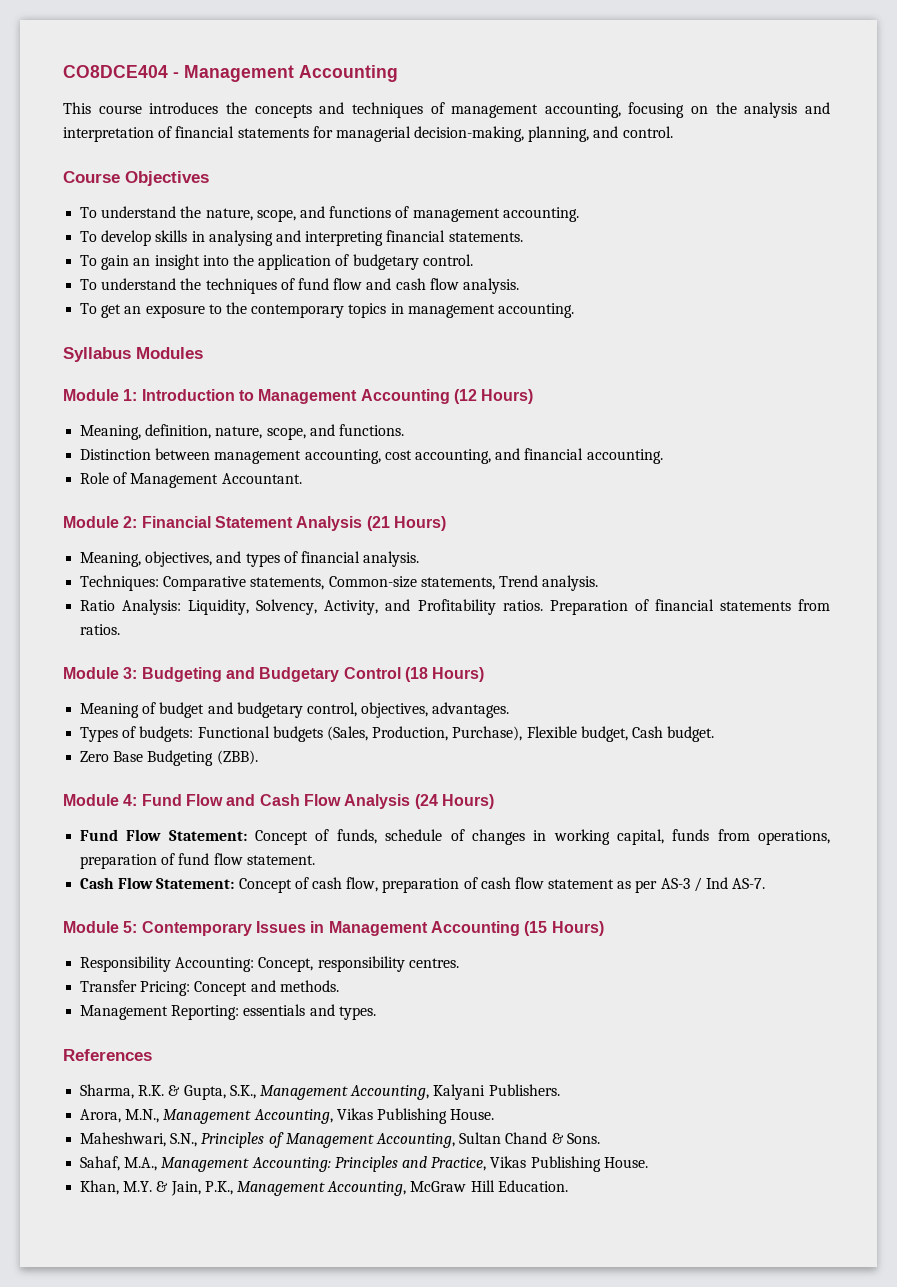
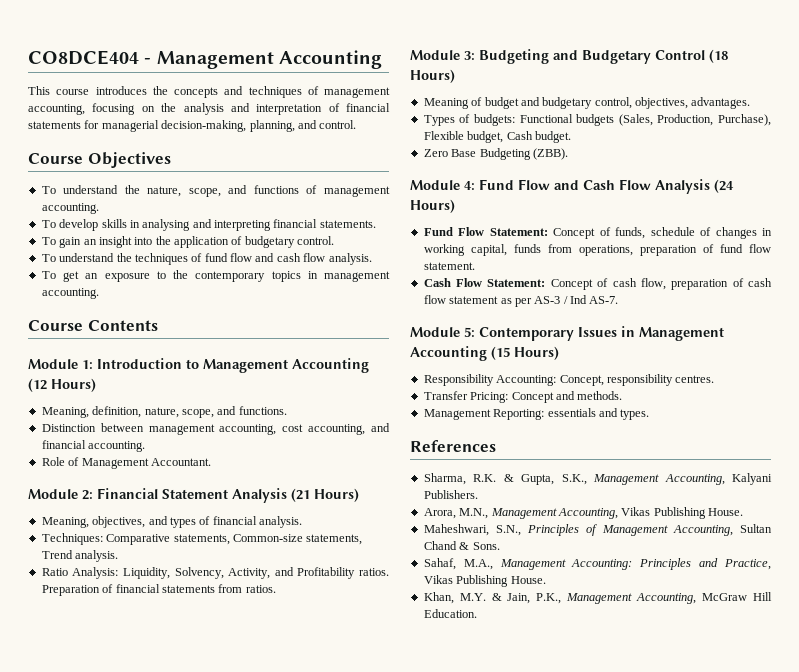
- Syllabus Modules
+ Course Contents

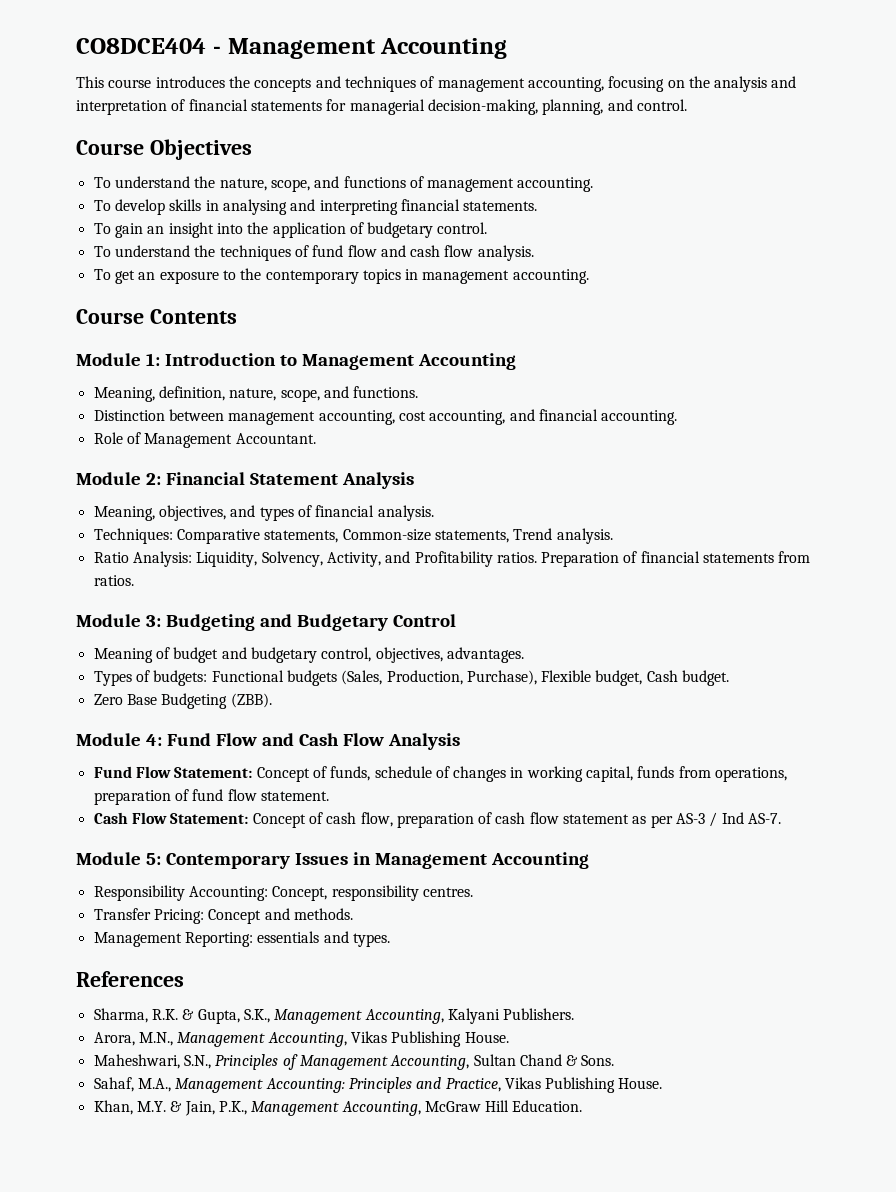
- Module 1: Introduction to Management Accounting (12 Hours)
+ Module 1: Introduction to Management Accounting
- Module 2: Financial Statement Analysis (21 Hours)
+ Module 2: Financial Statement Analysis
- Module 3: Budgeting and Budgetary Control (18 Hours)
+ Module 3: Budgeting and Budgetary Control
- Module 4: Fund Flow and Cash Flow Analysis (24 Hours)
+ Module 4: Fund Flow and Cash Flow Analysis
- Module 5: Contemporary Issues in Management Accounting (15 Hours)
+ Module 5: Contemporary Issues in Management Accounting

